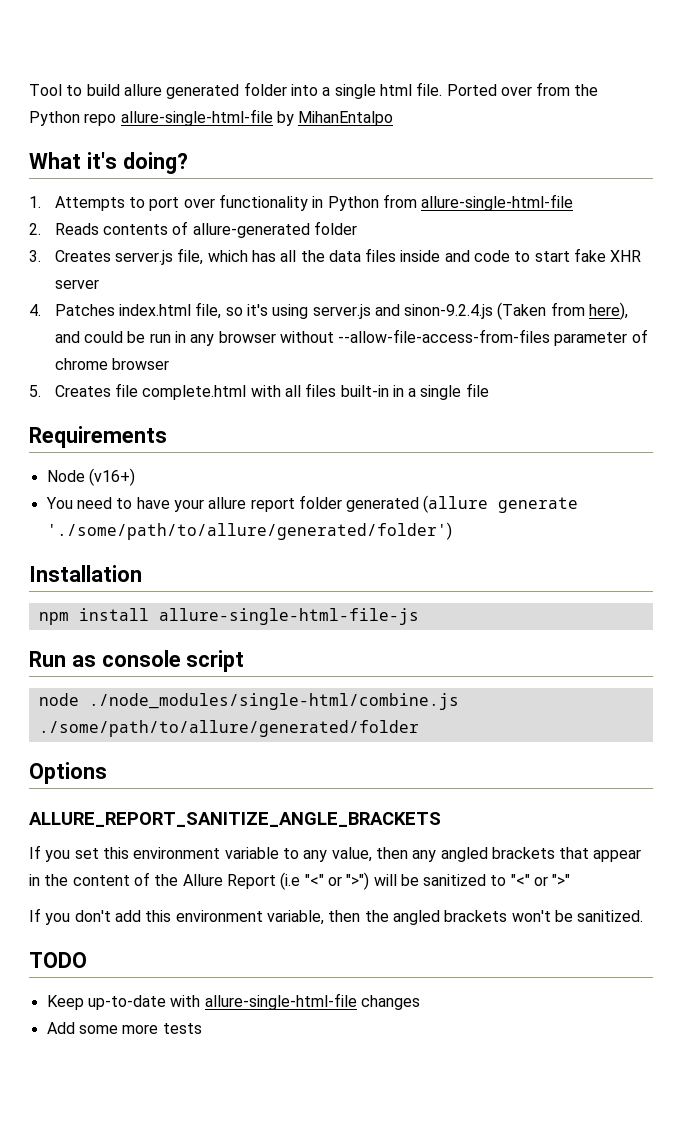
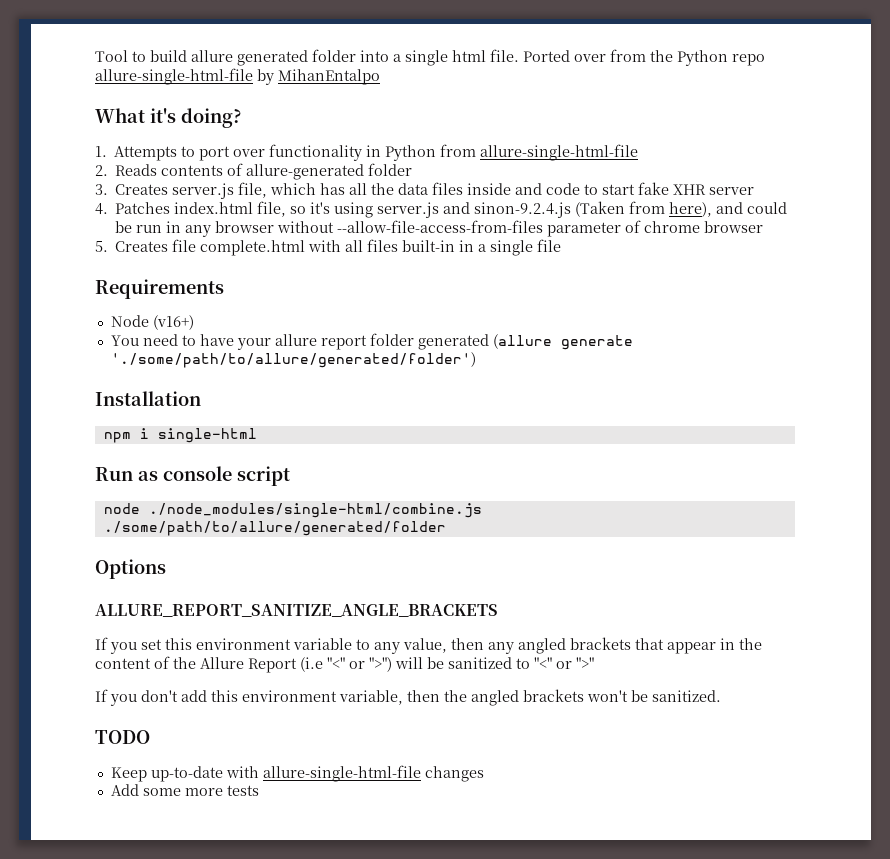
- npm install allure-single-html-file-js
+ npm i single-html

